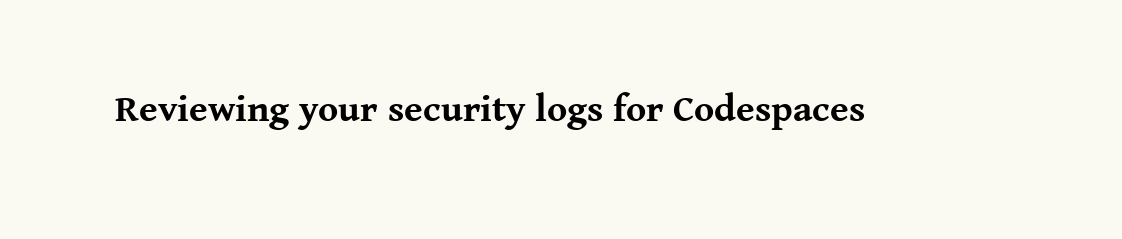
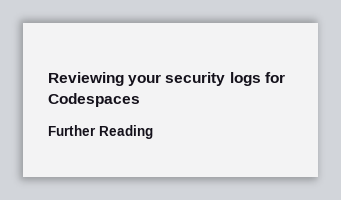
+ Further Reading

